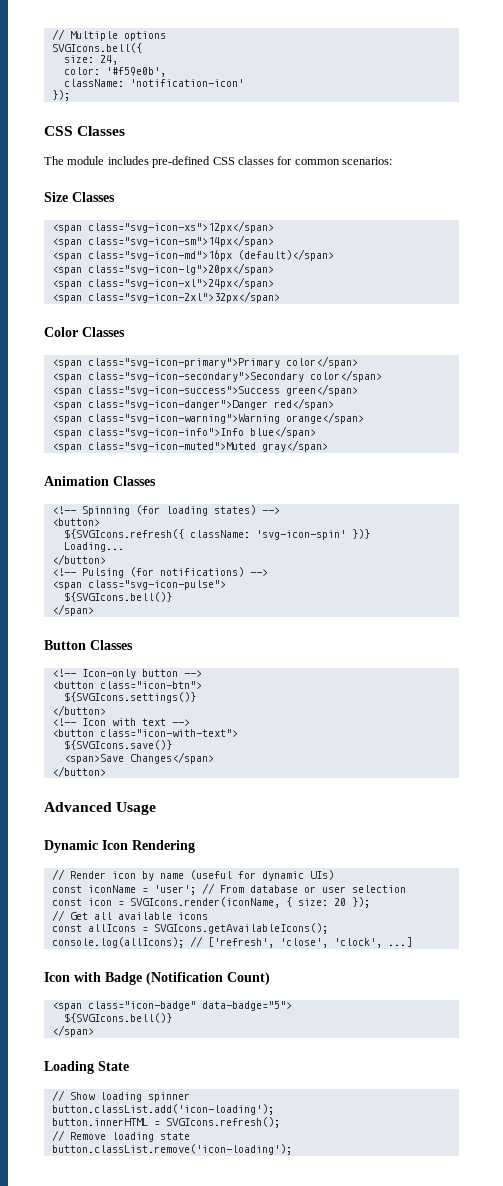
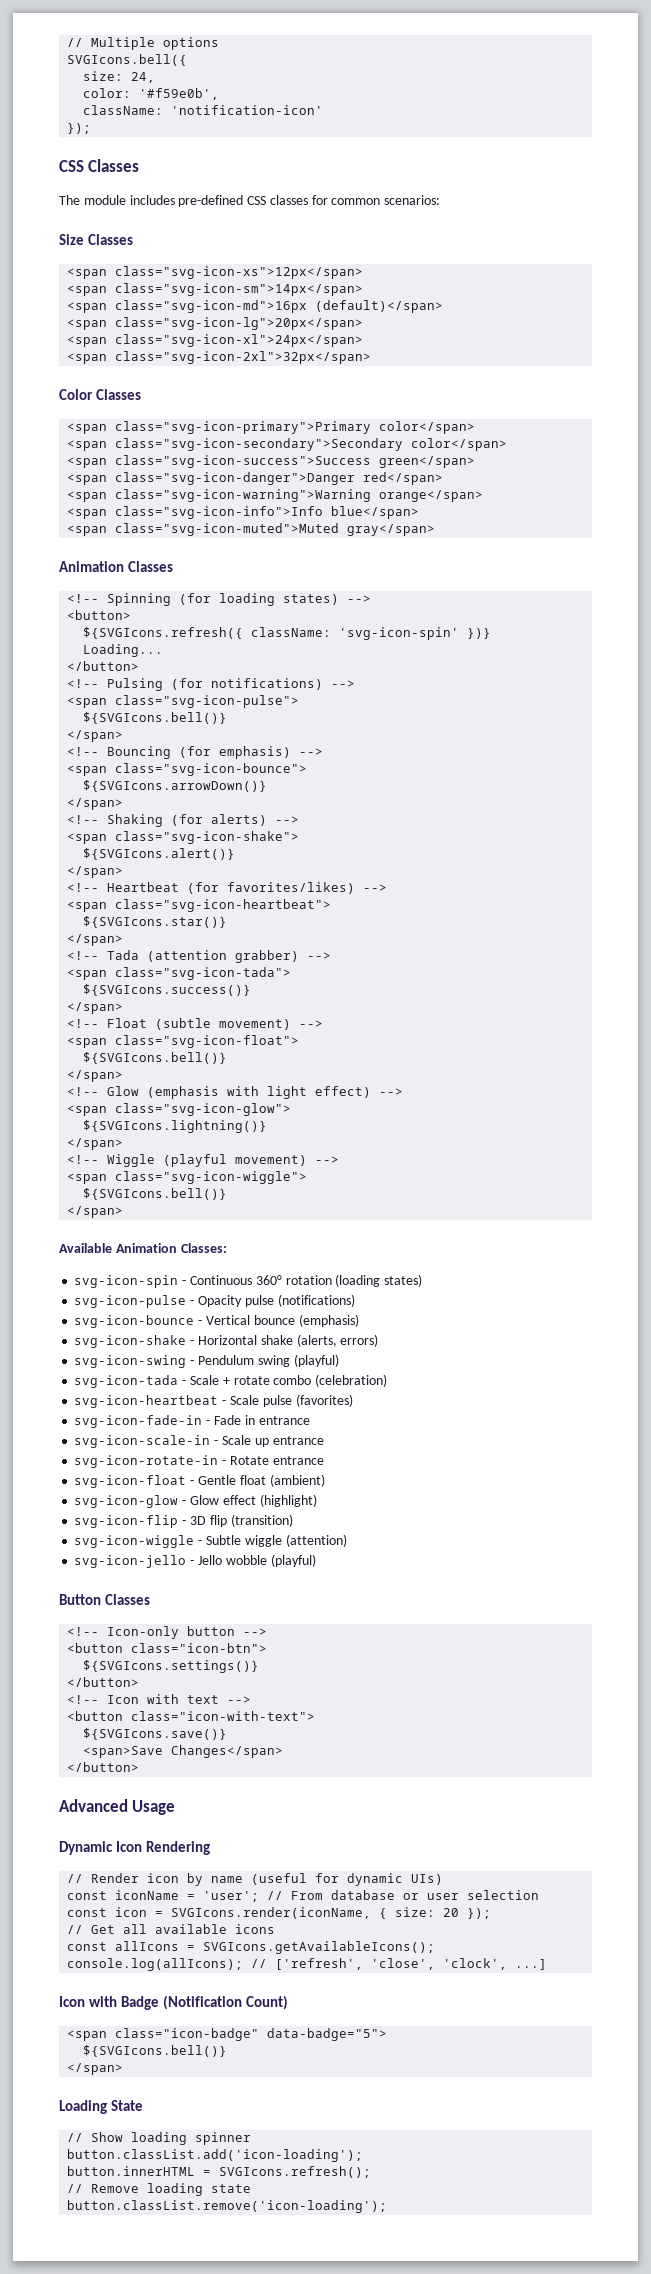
+ <!-- Bouncing (for emphasis) -->
+ <span class="svg-icon-bounce">
+ ${SVGIcons.arrowDown()}
+ </span>
+ <!-- Shaking (for alerts) -->
+ <span class="svg-icon-shake">
+ ${SVGIcons.alert()}
+ </span>
+ <!-- Heartbeat (for favorites/likes) -->
+ <span class="svg-icon-heartbeat">
+ ${SVGIcons.star()}
+ </span>
+ <!-- Tada (attention grabber) -->
+ <span class="svg-icon-tada">
+ ${SVGIcons.success()}
+ </span>
+ <!-- Float (subtle movement) -->
+ <span class="svg-icon-float">
+ ${SVGIcons.bell()}
+ </span>
+ <!-- Glow (emphasis with light effect) -->
+ <span class="svg-icon-glow">
+ ${SVGIcons.lightning()}
+ </span>
+ <!-- Wiggle (playful movement) -->
+ <span class="svg-icon-wiggle">
+ ${SVGIcons.bell()}
+ </span>
+ Available Animation Classes:
+ svg-icon-spin - Continuous 360° rotation (loading states)
+ svg-icon-pulse - Opacity pulse (notifications)
+ svg-icon-bounce - Vertical bounce (emphasis)
+ svg-icon-shake - Horizontal shake (alerts, errors)
+ svg-icon-swing - Pendulum swing (playful)
+ svg-icon-tada - Scale + rotate combo (celebration)
+ svg-icon-heartbeat - Scale pulse (favorites)
+ svg-icon-fade-in - Fade in entrance
+ svg-icon-scale-in - Scale up entrance
+ svg-icon-rotate-in - Rotate entrance
+ svg-icon-float - Gentle float (ambient)
+ svg-icon-glow - Glow effect (highlight)
+ svg-icon-flip - 3D flip (transition)
+ svg-icon-wiggle - Subtle wiggle (attention)
+ svg-icon-jello - Jello wobble (playful)

